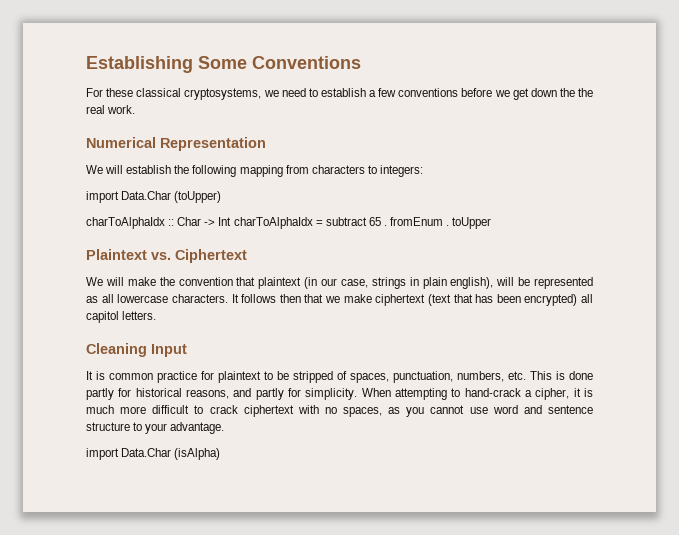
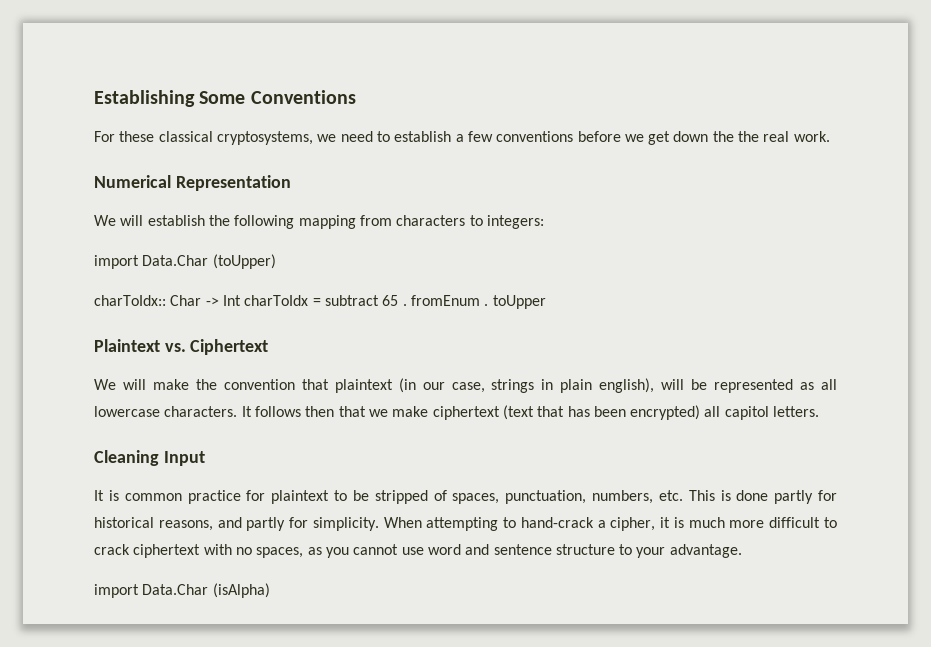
- charToAlphaIdx :: Char -> Int charToAlphaIdx = subtract 65 . fromEnum . toUpper
+ charToIdx:: Char -> Int charToIdx = subtract 65 . fromEnum . toUpper

